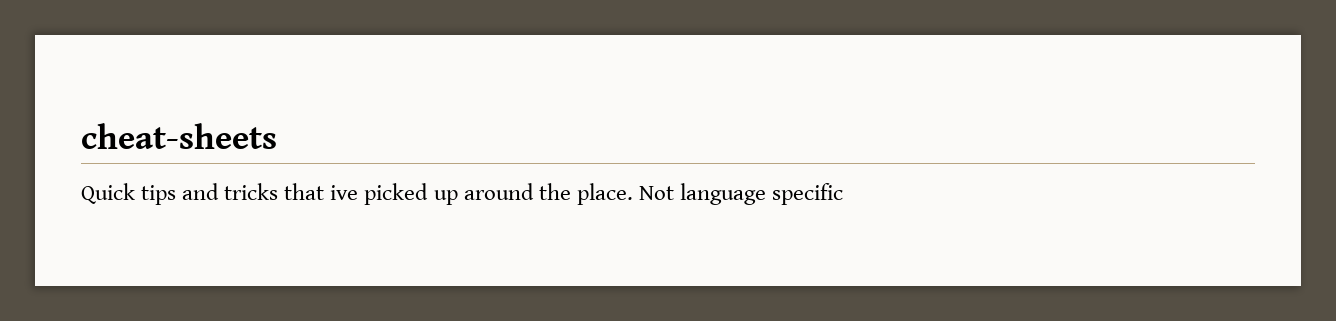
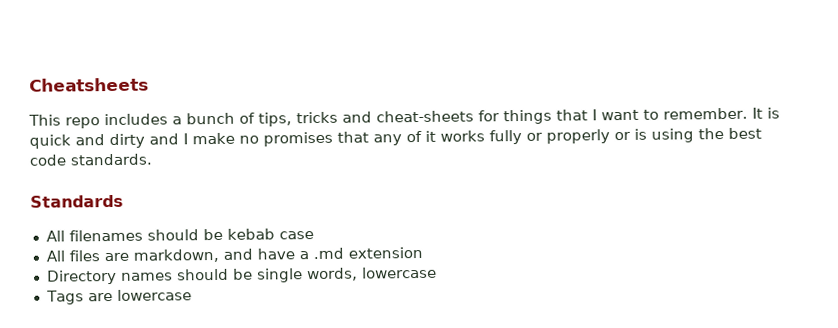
- cheat-sheets
- Quick tips and tricks that ive picked up around the place. Not language specific
+ Cheatsheets
+ This repo includes a bunch of tips, tricks and cheat-sheets for things that I want to remember. It is quick and dirty and I make no promises that any of it works fully or properly or is using the best code standards.
+ Standards
+ All filenames should be kebab case
+ All files are markdown, and have a .md extension
+ Directory names should be single words, lowercase
+ Tags are lowercase

